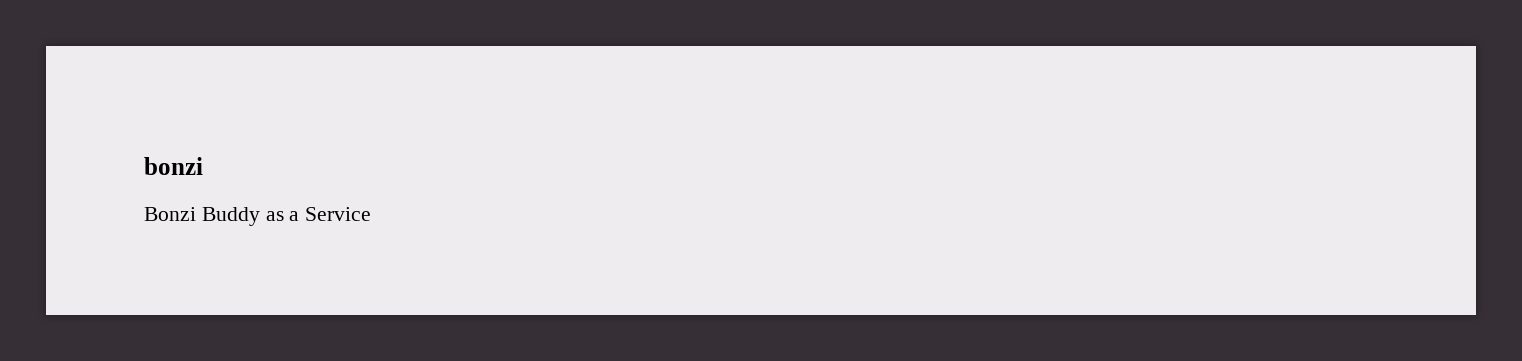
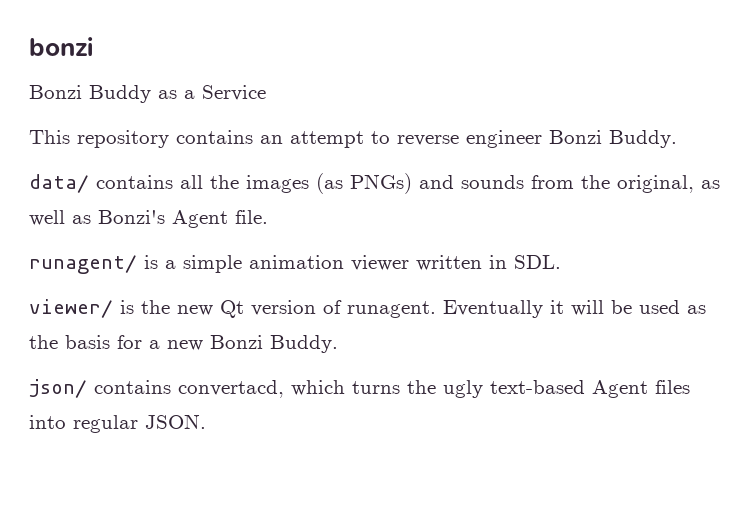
+ This repository contains an attempt to reverse engineer Bonzi Buddy.
+ data/ contains all the images (as PNGs) and sounds from the original, as well as Bonzi's Agent file.
+ runagent/ is a simple animation viewer written in SDL.
+ viewer/ is the new Qt version of runagent. Eventually it will be used as the basis for a new Bonzi Buddy.
+ json/ contains convertacd, which turns the ugly text-based Agent files into regular JSON.

